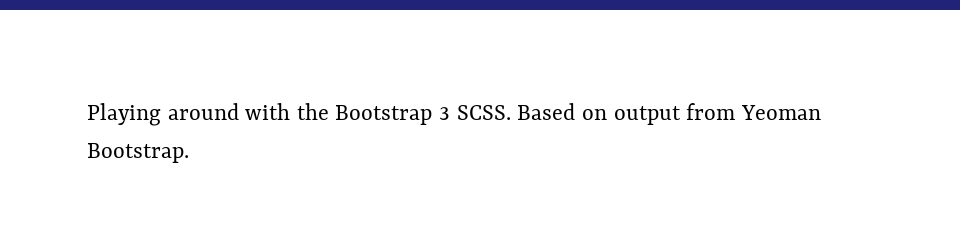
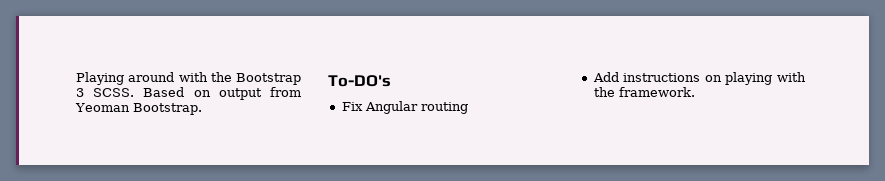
+ To-DO's
+ Fix Angular routing
+ Add instructions on playing with the framework.

